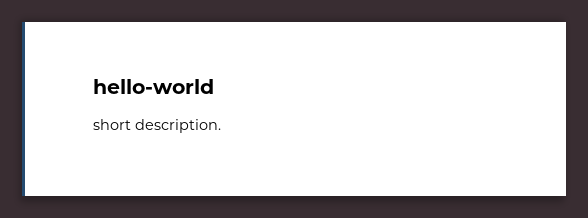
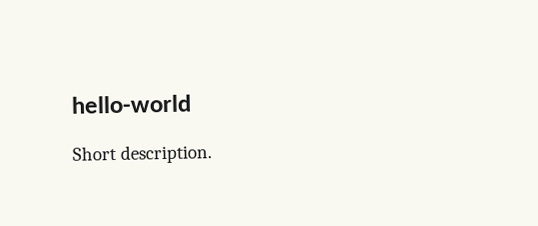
- short description.
+ Short description.

